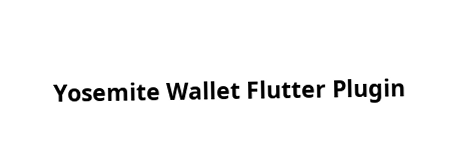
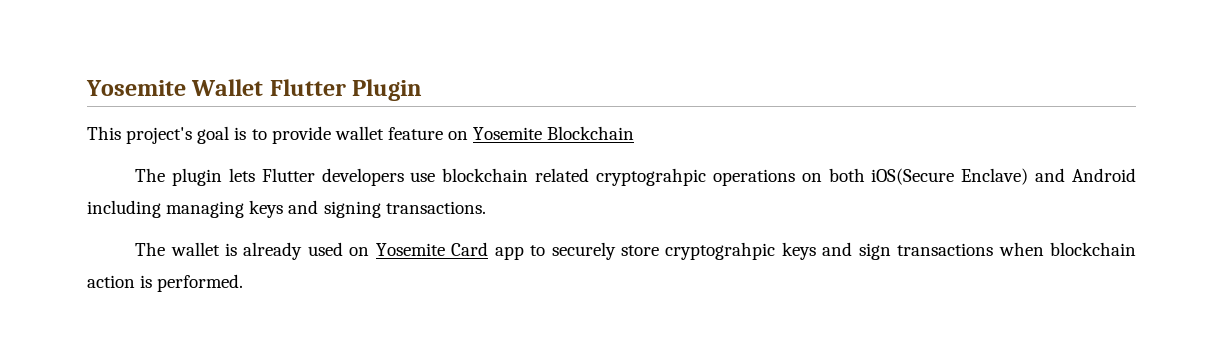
+ This project's goal is to provide wallet feature on Yosemite Blockchain
+ The plugin lets Flutter developers use blockchain related cryptograhpic operations on both iOS(Secure Enclave) and Android including managing keys and signing transactions.
+ The wallet is already used on Yosemite Card app to securely store cryptograhpic keys and sign transactions when blockchain action is performed.

